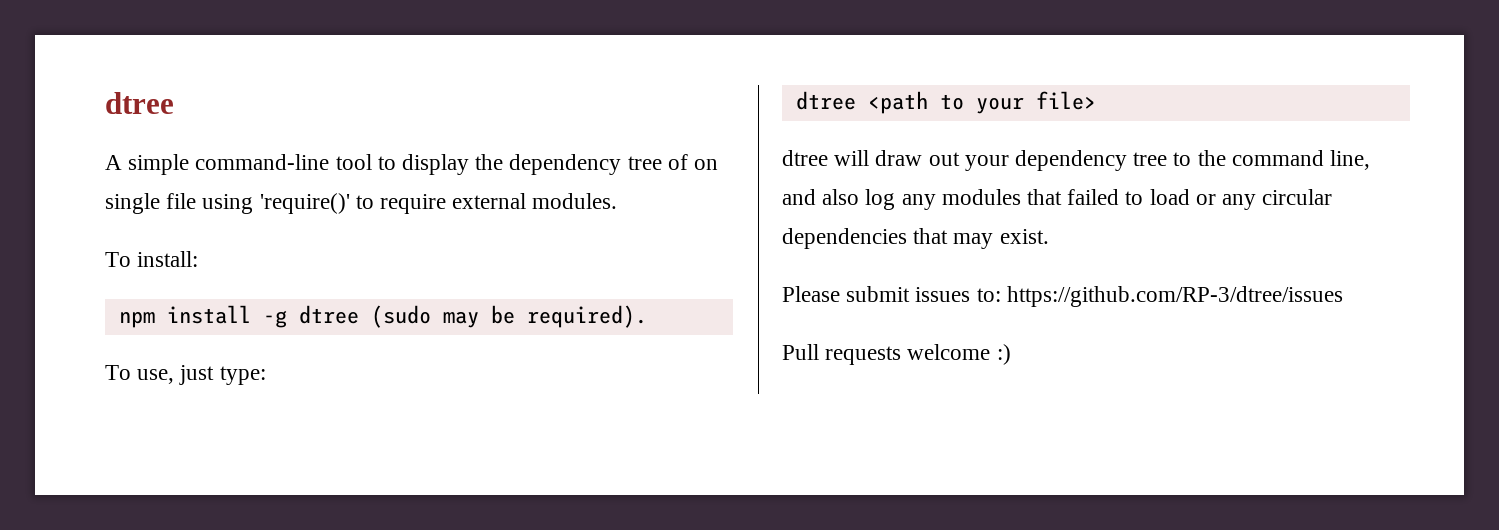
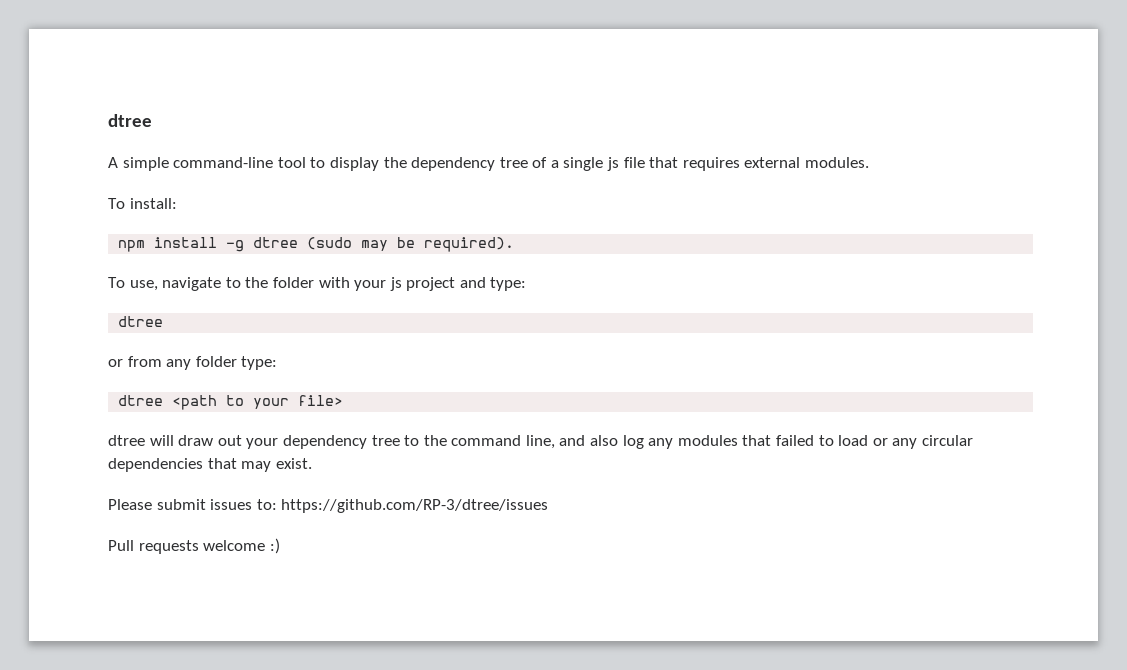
- A simple command-line tool to display the dependency tree of on single file using 'require()' to require external modules.
+ A simple command-line tool to display the dependency tree of a single js file that requires external modules.
- To use, just type:
+ To use, navigate to the folder with your js project and type:
+ dtree
+ or from any folder type:

